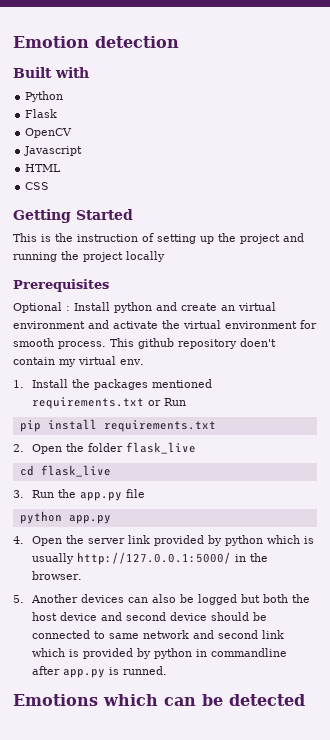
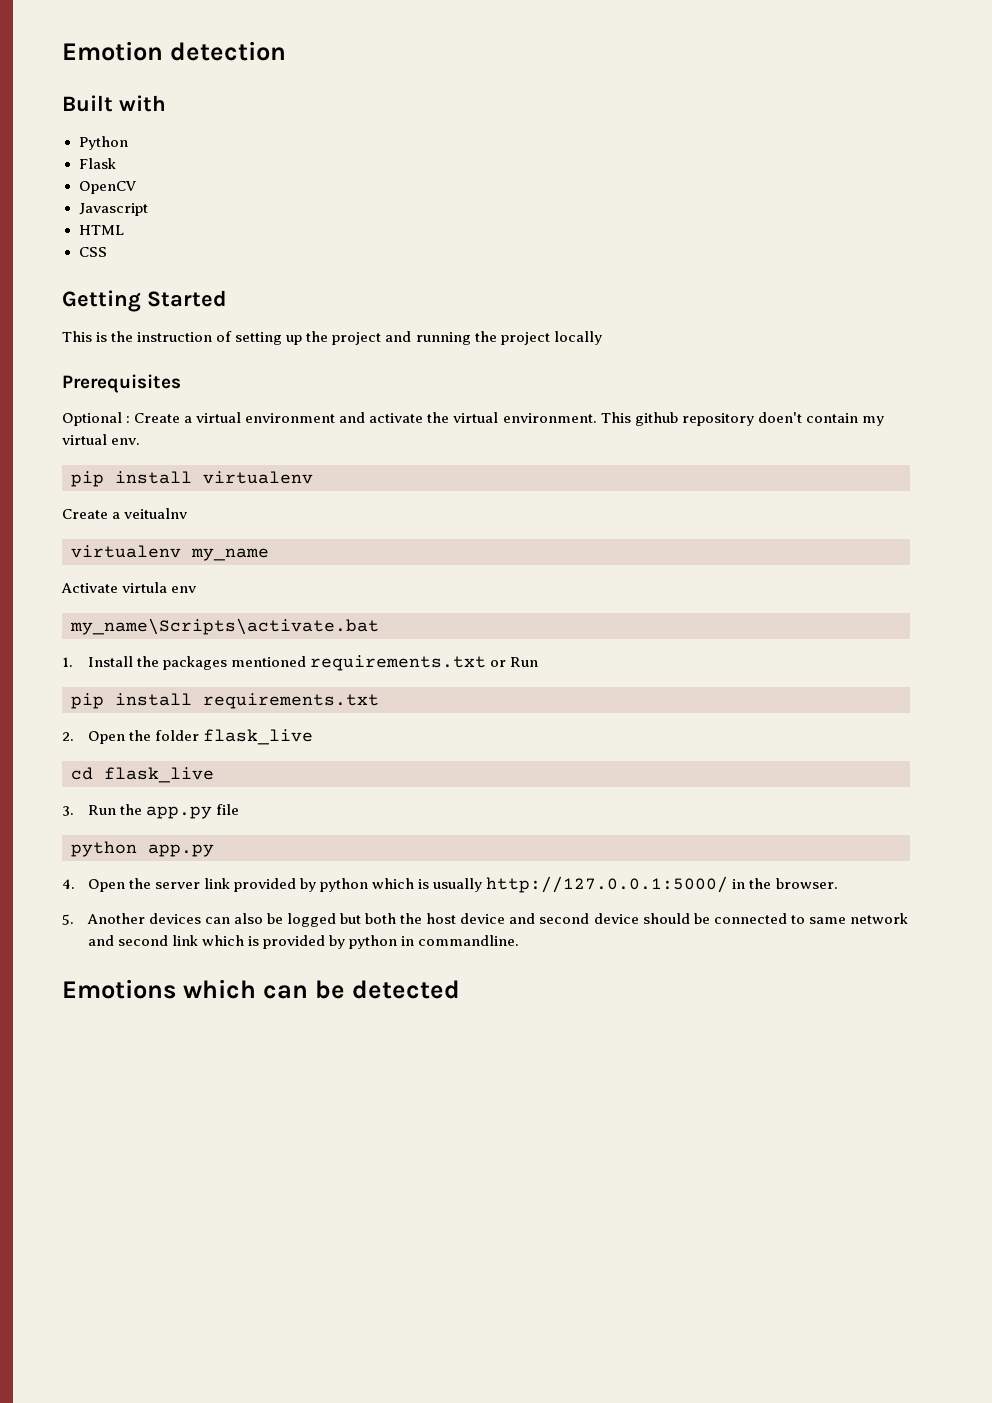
- Optional : Install python and create an virtual environment and activate the virtual environment for smooth process.
+ Optional : Create a virtual environment and activate the virtual environment.
+ pip install virtualenv
+ Create a veitualnv
+ virtualenv my_name
+ Activate virtula env
+ my_name\Scripts\activate.bat
- 5. Another devices can also be logged but both the host device and second device should be connected to same network and second link which is provided by python in commandline after app.py is runned.
+ 5. Another devices can also be logged but both the host device and second device should be connected to same network and second link which is provided by python in commandline.

